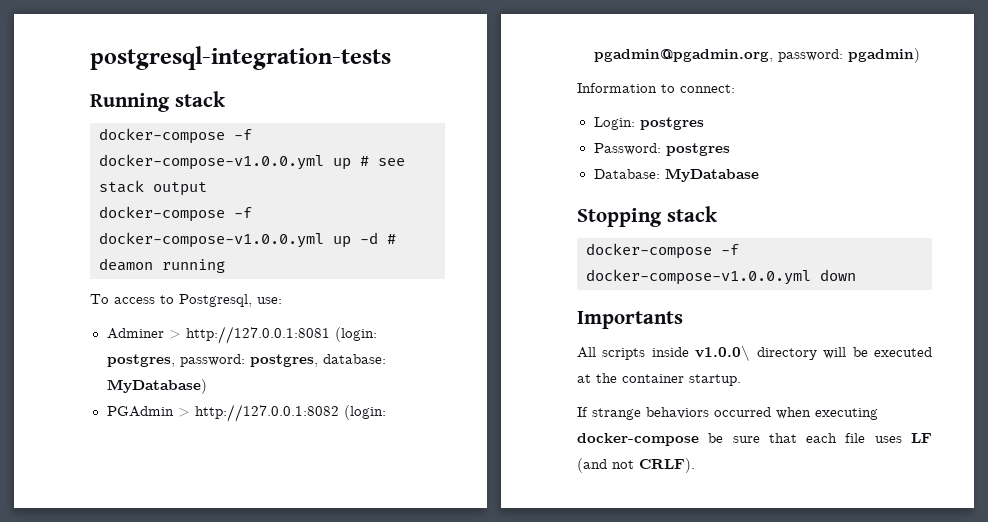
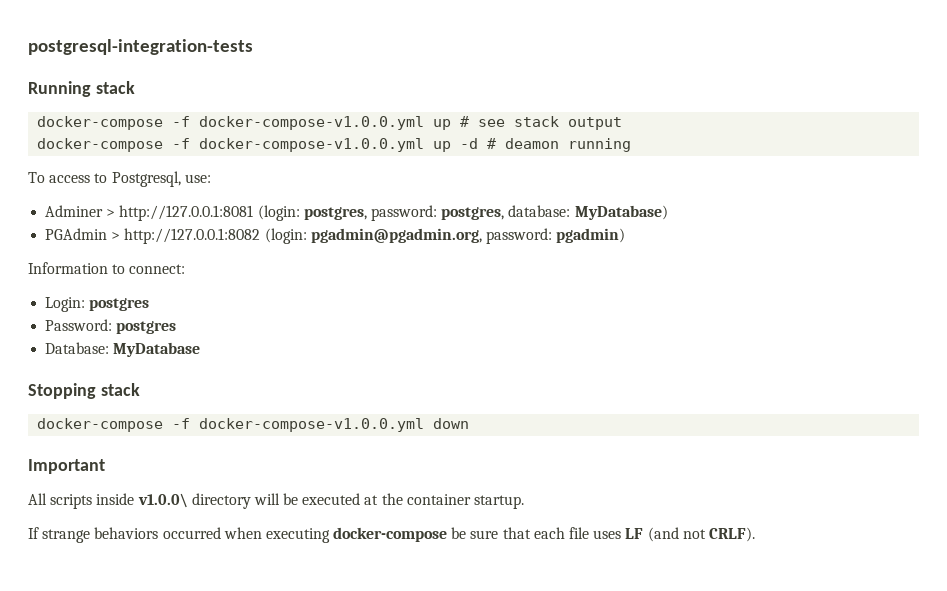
- Importants
+ Important

